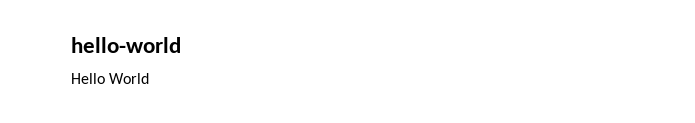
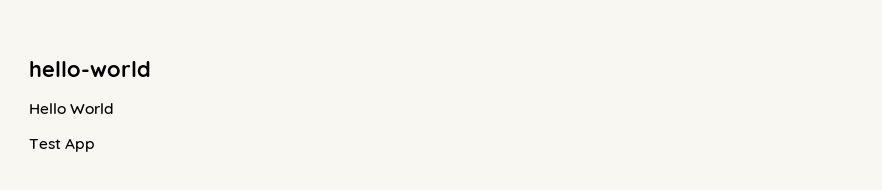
+ Test App

